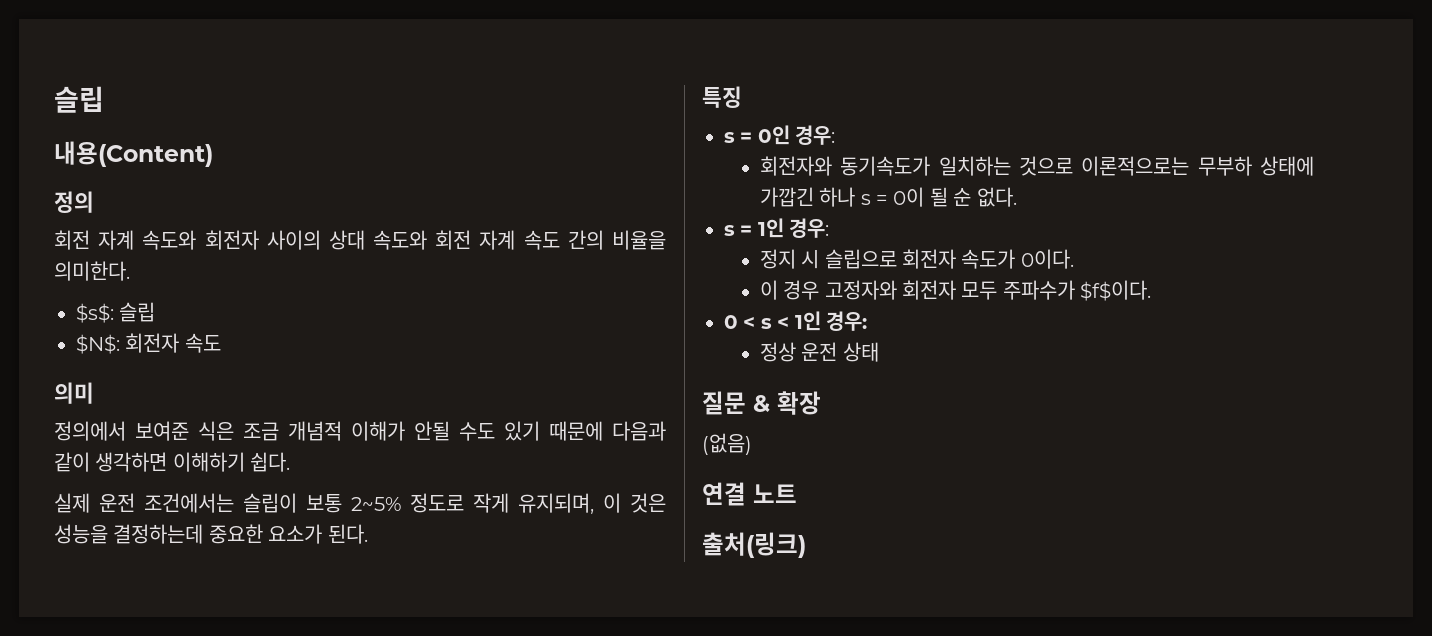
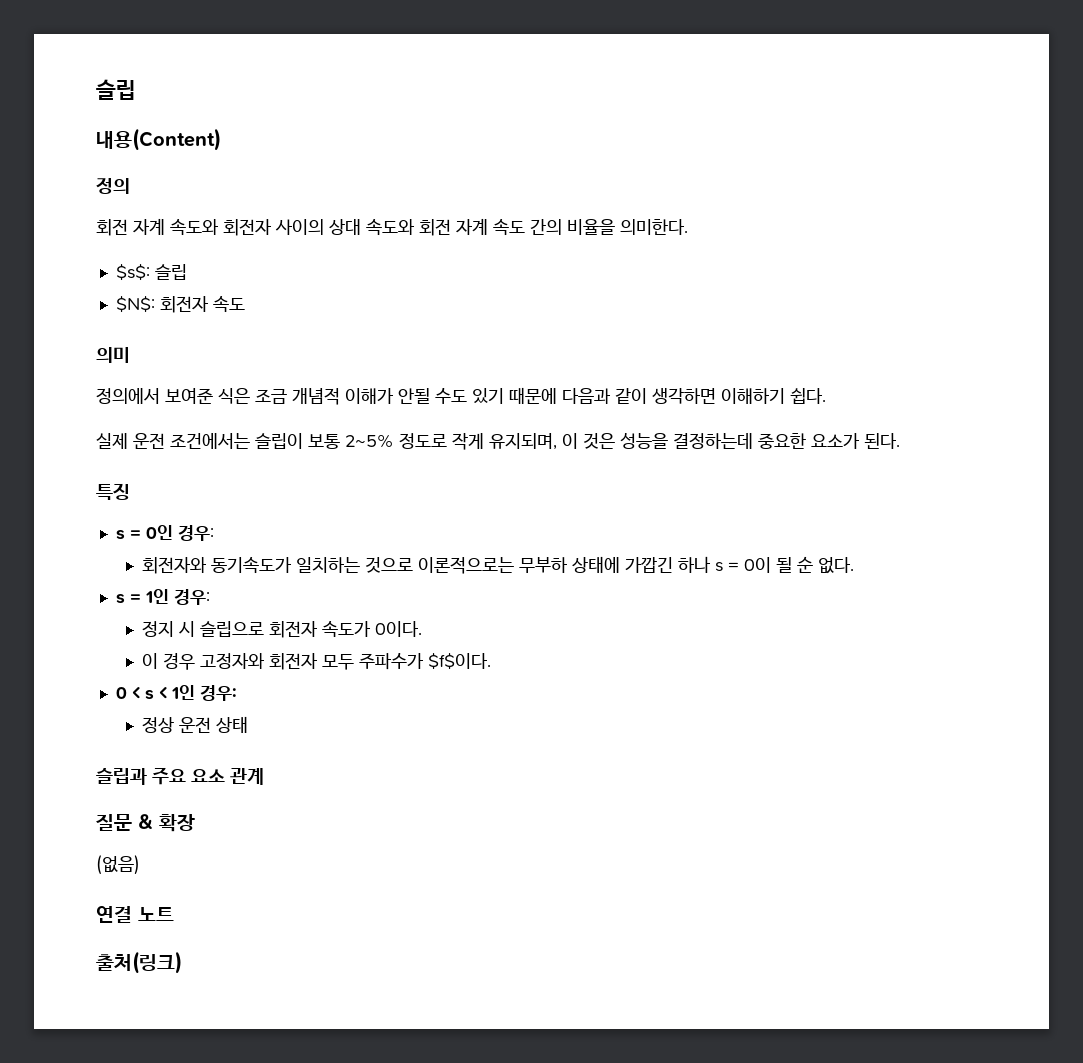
+ 슬립과 주요 요소 관계

